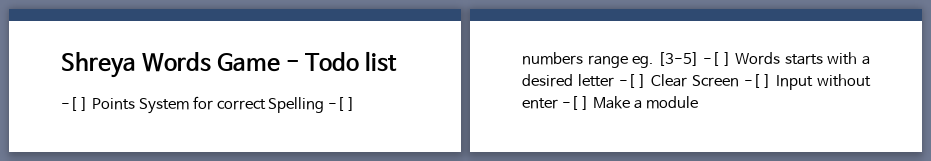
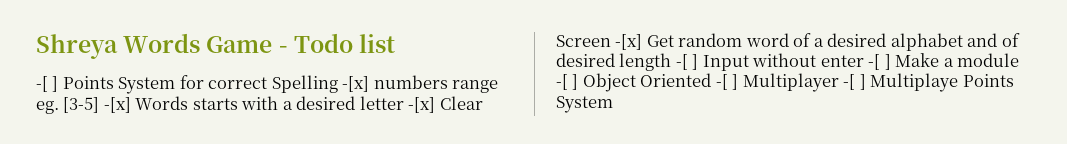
- -[ ] Points System for correct Spelling -[ ] numbers range eg. [3-5] -[ ] Words starts with a desired letter -[ ] Clear Screen -[ ] Input without enter -[ ] Make a module
+ -[ ] Points System for correct Spelling -[x] numbers range eg. [3-5] -[x] Words starts with a desired letter -[x] Clear Screen -[x] Get random word of a desired alphabet and of desired length -[ ] Input without enter -[ ] Make a module -[ ] Object Oriented -[ ] Multiplayer -[ ] Multiplaye Points System

